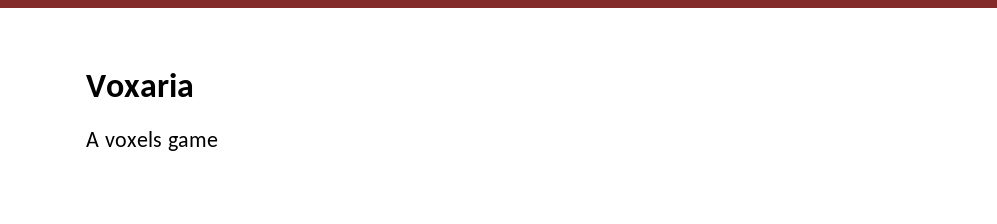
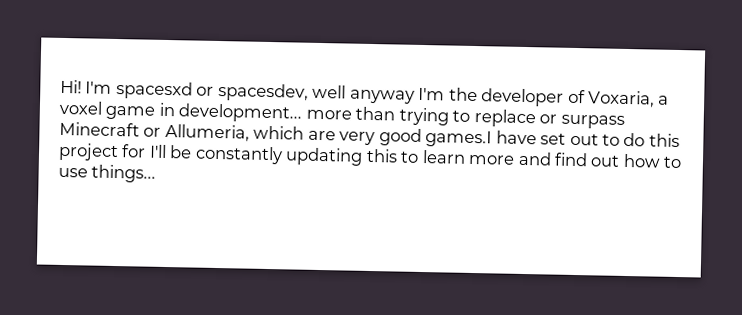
- Voxaria
- A voxels game
+ Hi! I'm spacesxd or spacesdev, well anyway I'm the developer of Voxaria, a voxel game in development... more than trying to replace or surpass Minecraft or Allumeria, which are very good games.I have set out to do this project for I'll be constantly updating this to learn more and find out how to use things...

